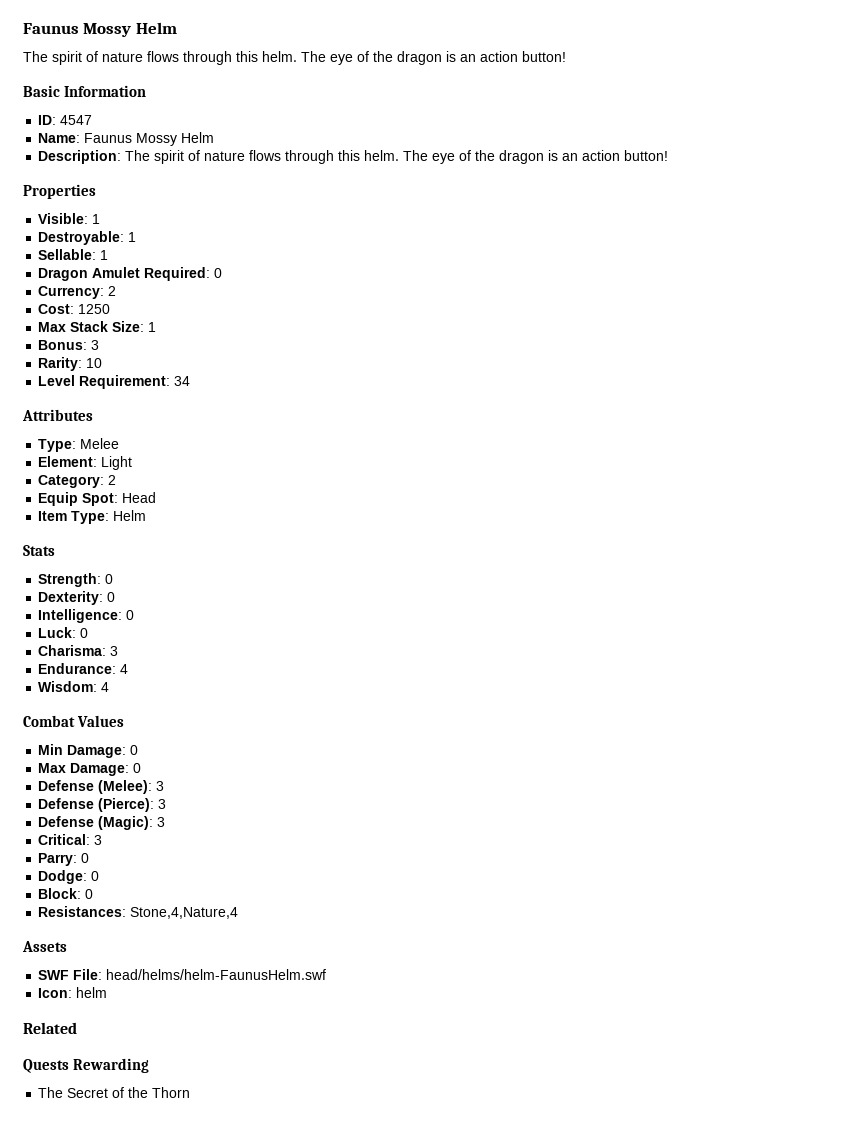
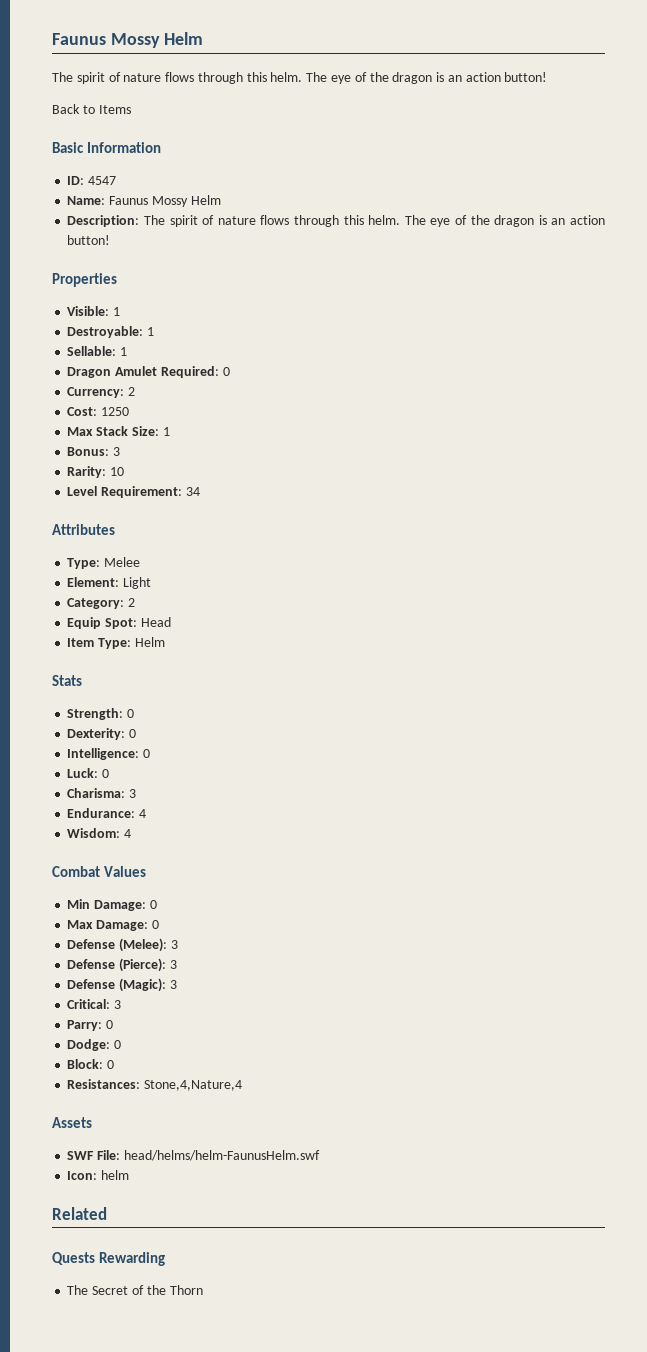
+ Back to Items

